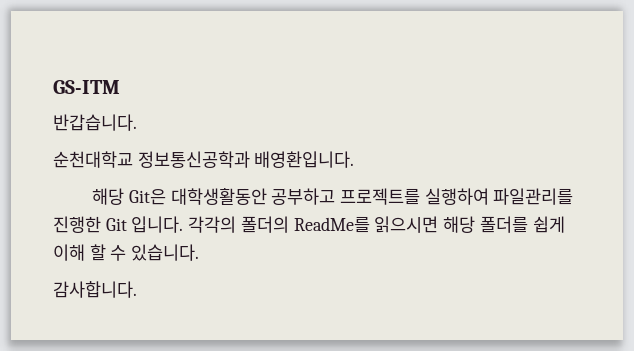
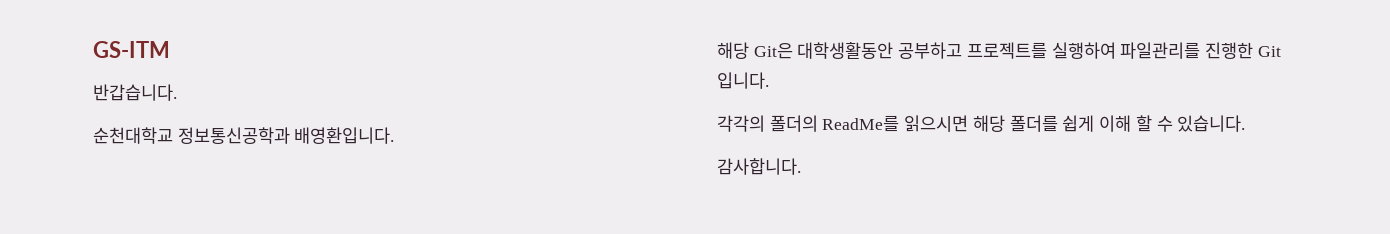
- 해당 Git은 대학생활동안 공부하고 프로젝트를 실행하여 파일관리를 진행한 Git 입니다. 각각의 폴더의 ReadMe를 읽으시면 해당 폴더를 쉽게 이해 할 수 있습니다.
+ 해당 Git은 대학생활동안 공부하고 프로젝트를 실행하여 파일관리를 진행한 Git 입니다.
+ 각각의 폴더의 ReadMe를 읽으시면 해당 폴더를 쉽게 이해 할 수 있습니다.

